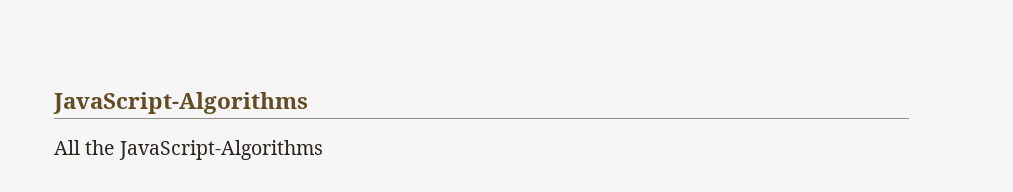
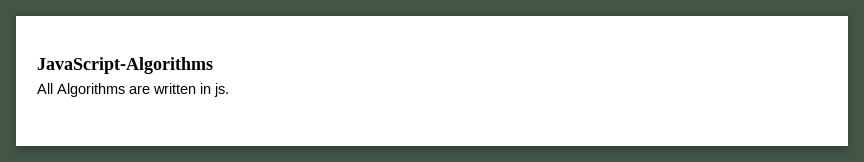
- All the JavaScript-Algorithms
+ All Algorithms are written in js.

